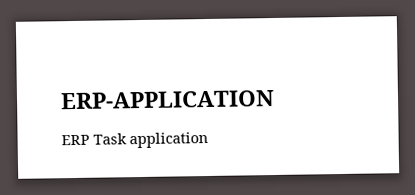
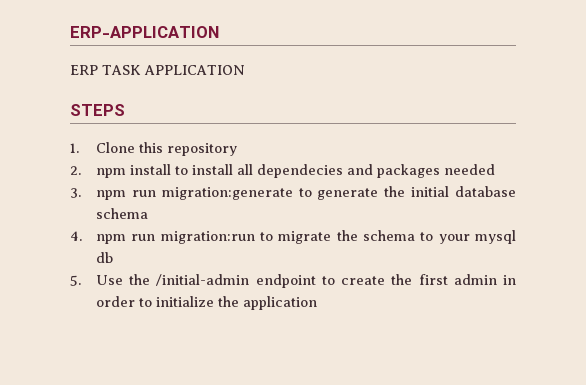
- ERP Task application
+ ERP TASK APPLICATION
+ STEPS
+ 1. Clone this repository
+ 2. npm install to install all dependecies and packages needed
+ 3. npm run migration:generate to generate the initial database schema
+ 4. npm run migration:run to migrate the schema to your mysql db
+ 5. Use the /initial-admin endpoint to create the first admin in order to initialize the application

